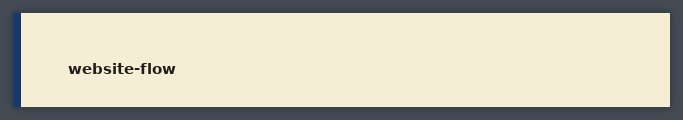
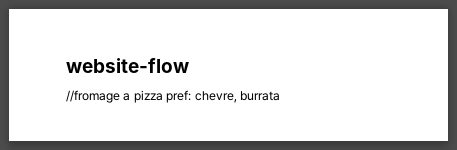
+ //fromage a pizza pref: chevre, burrata

